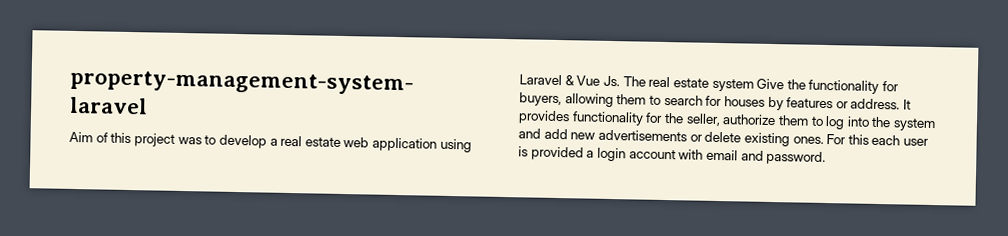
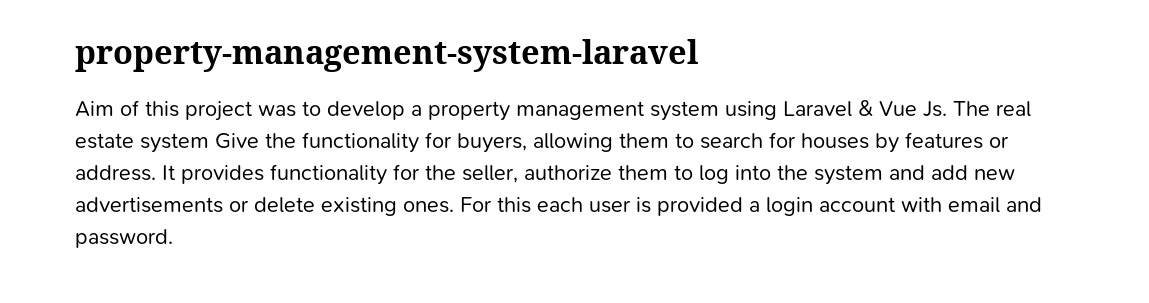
- Aim of this project was to develop a real estate web application using Laravel & Vue Js. The real estate system Give the functionality for buyers, allowing them to search for houses by features or address.
+ Aim of this project was to develop a property management system using Laravel & Vue Js. The real estate system Give the functionality for buyers, allowing them to search for houses by features or address.

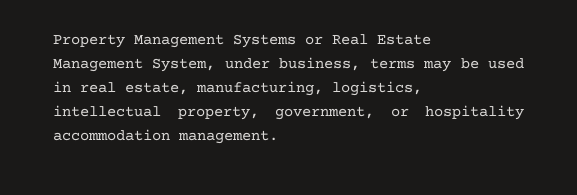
- property-management-system-laravel
- Aim of this project was to develop a property management system using Laravel & Vue Js. The real estate system Give the functionality for buyers, allowing them to search for houses by features or address. It provides functionality for the seller, authorize them to log into the system and add new advertisements or delete existing ones. For this each user is provided a login account with email and password.
+ Property Management Systems or Real Estate Management System, under business, terms may be used in real estate, manufacturing, logistics, intellectual property, government, or hospitality accommodation management.

